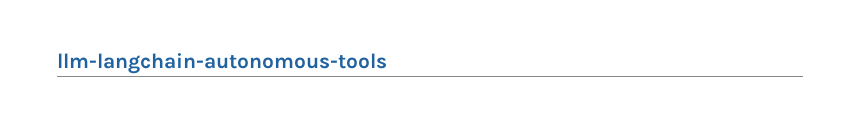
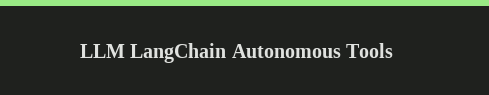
- llm-langchain-autonomous-tools
+ LLM LangChain Autonomous Tools

